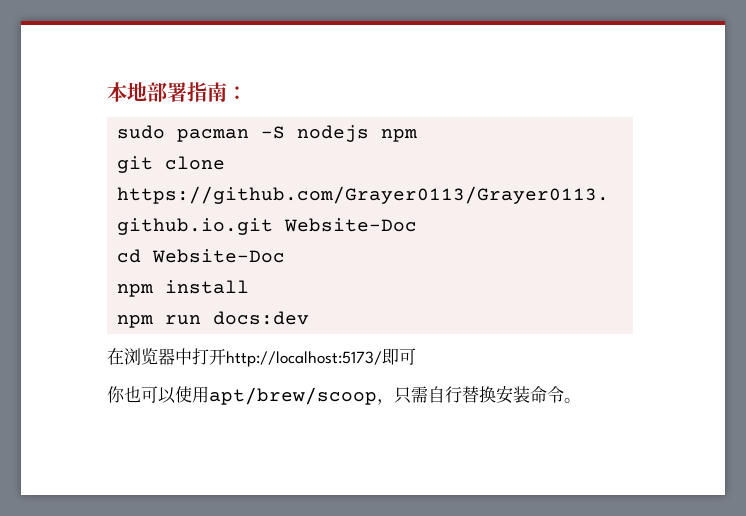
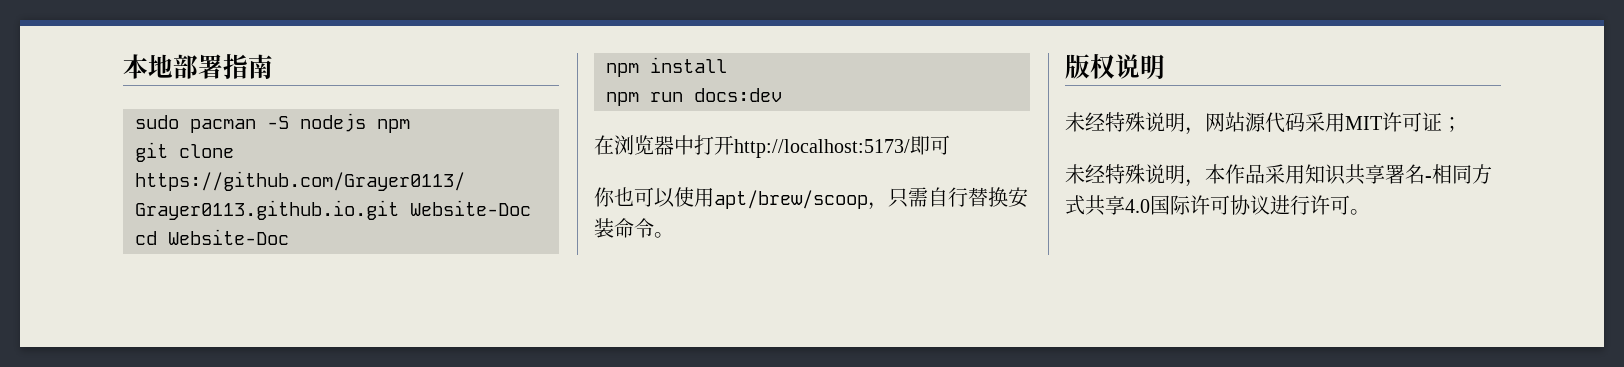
- 本地部署指南：
+ 本地部署指南
+ 版权说明
+ 未经特殊说明，网站源代码采用MIT许可证；
+ 未经特殊说明，本作品采用知识共享署名-相同方式共享4.0国际许可协议进行许可。

